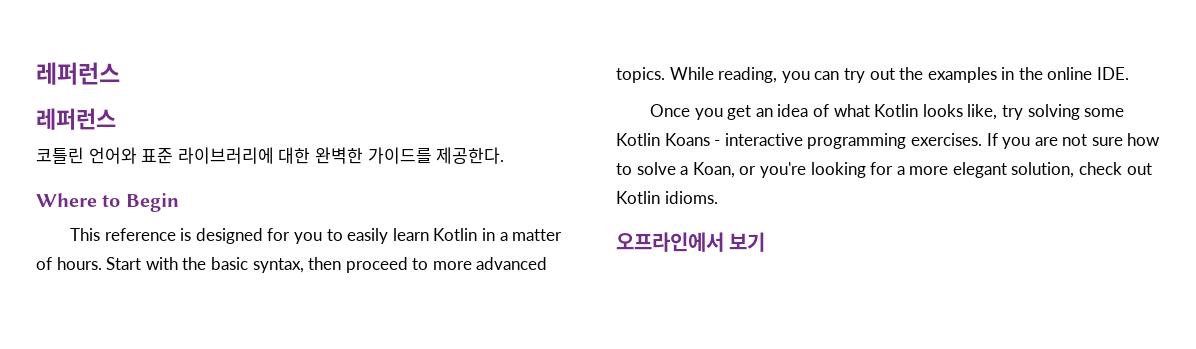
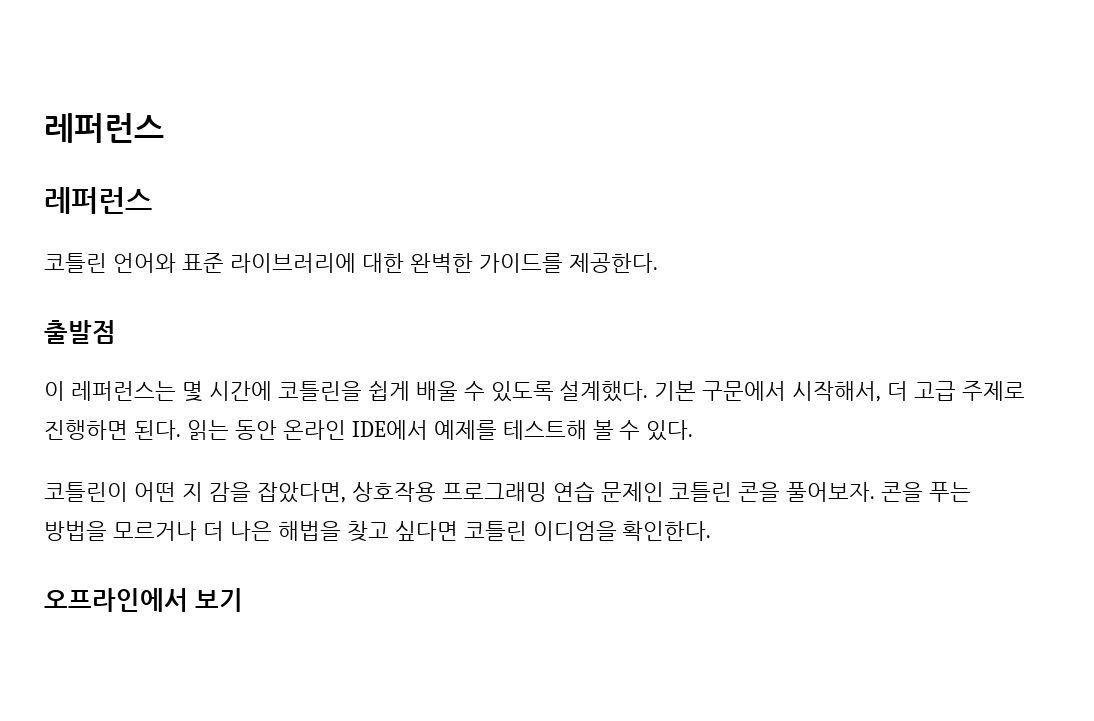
- Where to Begin
- This reference is designed for you to easily learn Kotlin in a matter of hours. Start with the basic syntax, then proceed to more advanced topics. While reading, you can try out the examples in the online IDE.
- Once you get an idea of what Kotlin looks like, try solving some Kotlin Koans - interactive programming exercises. If you are not sure how to solve a Koan, or you're looking for a more elegant solution, check out Kotlin idioms.
+ 출발점
+ 이 레퍼런스는 몇 시간에 코틀린을 쉽게 배울 수 있도록 설계했다. 기본 구문에서 시작해서, 더 고급 주제로 진행하면 된다. 읽는 동안 온라인 IDE에서 예제를 테스트해 볼 수 있다.
+ 코틀린이 어떤 지 감을 잡았다면, 상호작용 프로그래밍 연습 문제인 코틀린 콘을 풀어보자. 콘을 푸는 방법을 모르거나 더 나은 해법을 찾고 싶다면 코틀린 이디엄을 확인한다.

